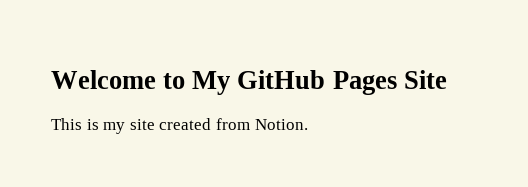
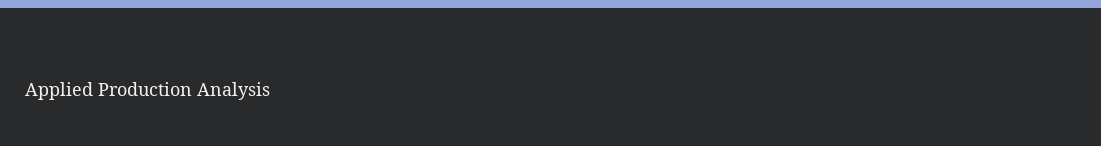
- Welcome to My GitHub Pages Site
- This is my site created from Notion.
+ Applied Production Analysis

